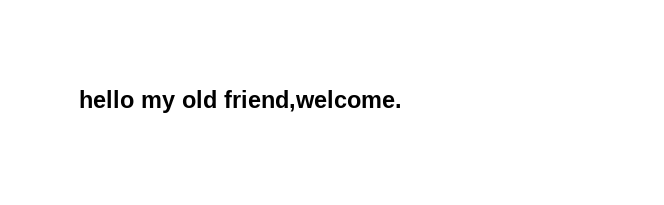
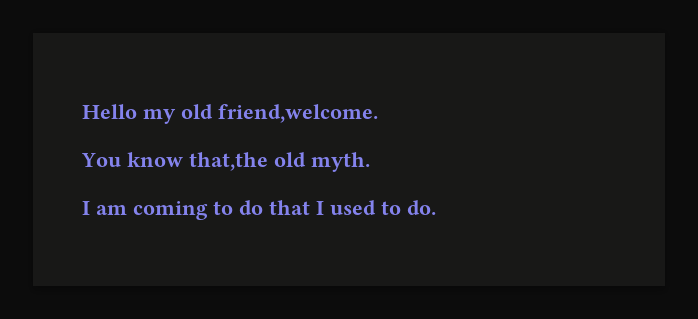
- hello my old friend,welcome.
+ Hello my old friend,welcome.
+ You know that,the old myth.
+ I am coming to do that I used to do.

